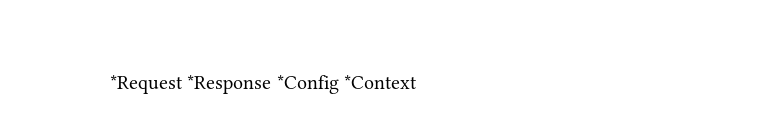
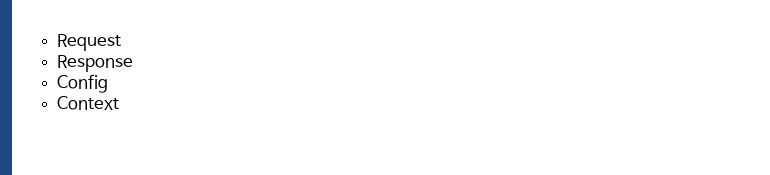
- *Request *Response *Config *Context
+ Request
+ Response
+ Config
+ Context

